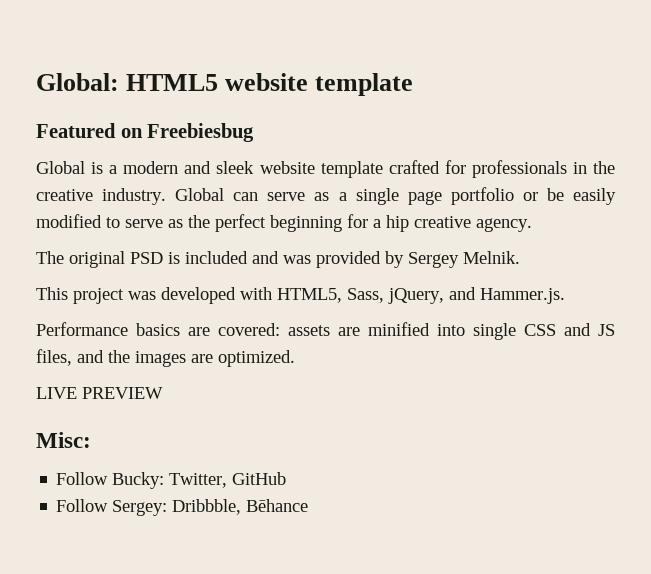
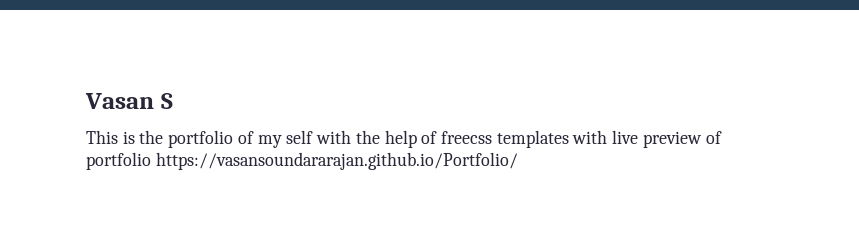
- Global: HTML5 website template
- Featured on Freebiesbug
- Global is a modern and sleek website template crafted for professionals in the creative industry. Global can serve as a single page portfolio or be easily modified to serve as the perfect beginning for a hip creative agency.
- The original PSD is included and was provided by Sergey Melnik.
- This project was developed with HTML5, Sass, jQuery, and Hammer.js.
- Performance basics are covered: assets are minified into single CSS and JS files, and the images are optimized.
- LIVE PREVIEW
- Misc:
- Follow Bucky: Twitter, GitHub
- Follow Sergey: Dribbble, Bēhance
+ Vasan S
+ This is the portfolio of my self with the help of freecss templates with live preview of portfolio https://vasansoundararajan.github.io/Portfolio/

